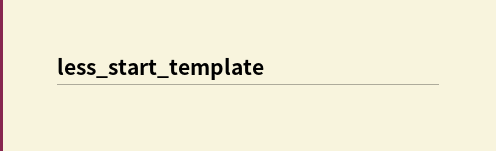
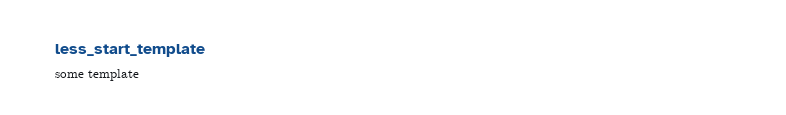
+ some template

